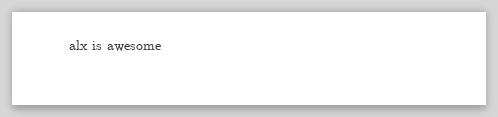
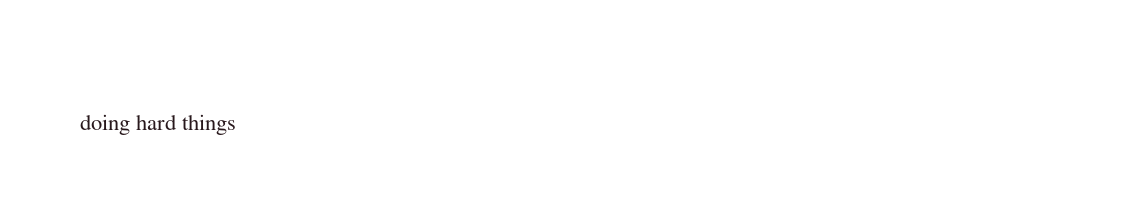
- alx is awesome
+ doing hard things

